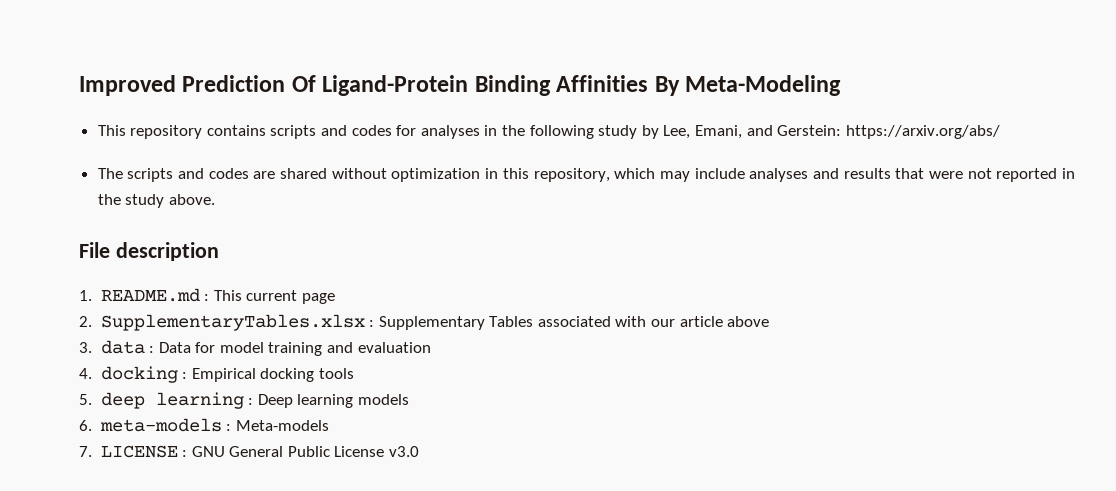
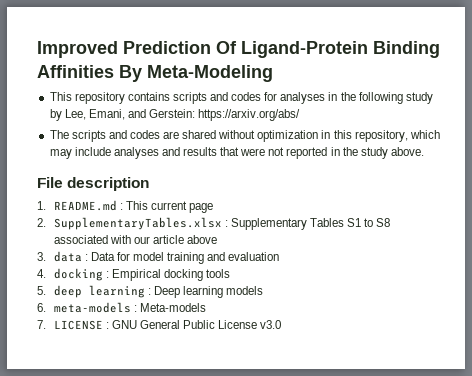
- 2. SupplementaryTables.xlsx : Supplementary Tables associated with our article above
+ 2. SupplementaryTables.xlsx : Supplementary Tables S1 to S8 associated with our article above

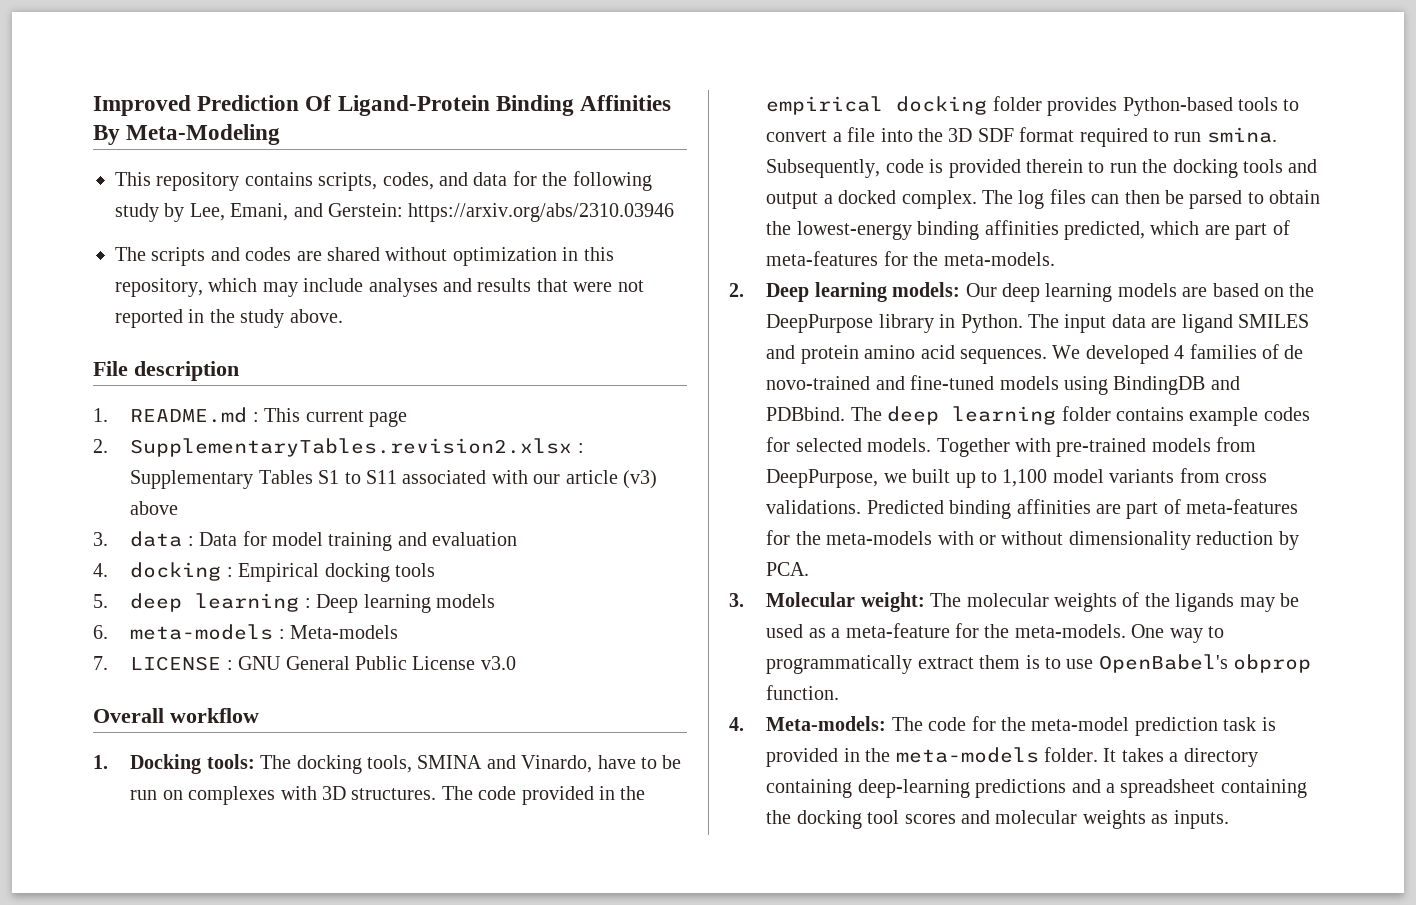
- This repository contains scripts and codes for analyses in the following study by Lee, Emani, and Gerstein: https://arxiv.org/abs/
+ This repository contains scripts, codes, and data for the following study by Lee, Emani, and Gerstein: https://arxiv.org/abs/2310.03946
- 2. SupplementaryTables.xlsx : Supplementary Tables S1 to S8 associated with our article above
+ 2. SupplementaryTables.revision2.xlsx : Supplementary Tables S1 to S11 associated with our article (v3) above
+ Overall workflow
+ 1. Docking tools: The docking tools, SMINA and Vinardo, have to be run on complexes with 3D structures. The code provided in the empirical docking folder provides Python-based tools to convert a file into the 3D SDF format required to run smina. Subsequently, code is provided therein to run the docking tools and output a docked complex. The log files can then be parsed to obtain the lowest-energy binding affinities predicted, which are part of meta-features for the meta-models.
+ 2. Deep learning models: Our deep learning models are based on the DeepPurpose library in Python. The input data are ligand SMILES and protein amino acid sequences. We developed 4 families of de novo-trained and fine-tuned models using BindingDB and PDBbind. The deep learning folder contains example codes for selected models. Together with pre-trained models from DeepPurpose, we built up to 1,100 model variants from cross validations. Predicted binding affinities are part of meta-features for the meta-models with or without dimensionality reduction by PCA.
+ 3. Molecular weight: The molecular weights of the ligands may be used as a meta-feature for the meta-models. One way to programmatically extract them is to use OpenBabel's obprop function.
+ 4. Meta-models: The code for the meta-model prediction task is provided in the meta-models folder. It takes a directory containing deep-learning predictions and a spreadsheet containing the docking tool scores and molecular weights as inputs.

